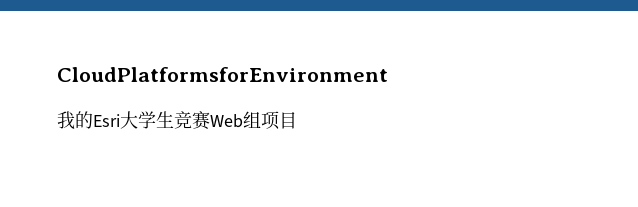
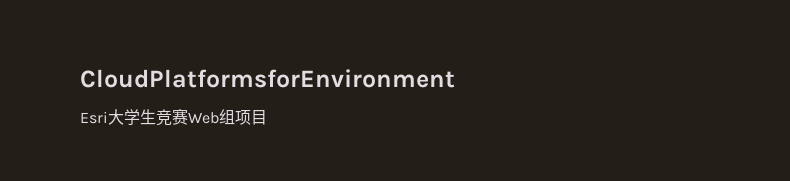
- 我的Esri大学生竞赛Web组项目
+ Esri大学生竞赛Web组项目

